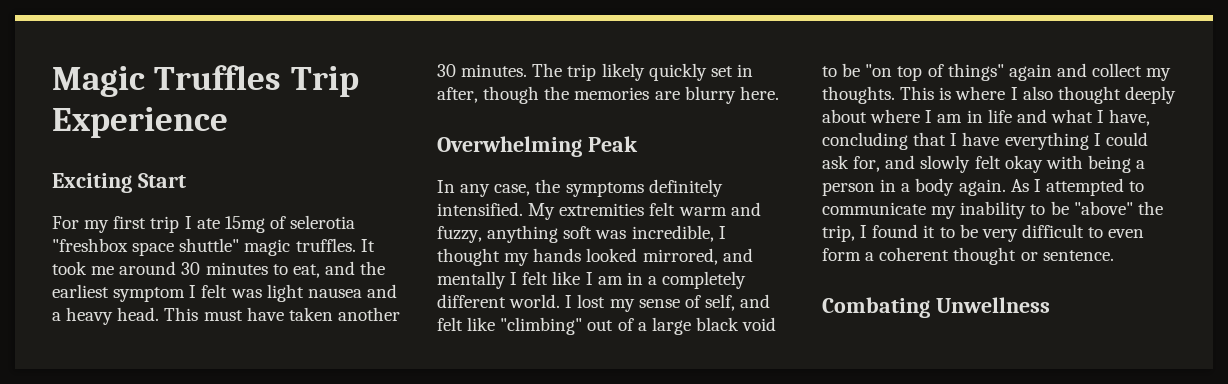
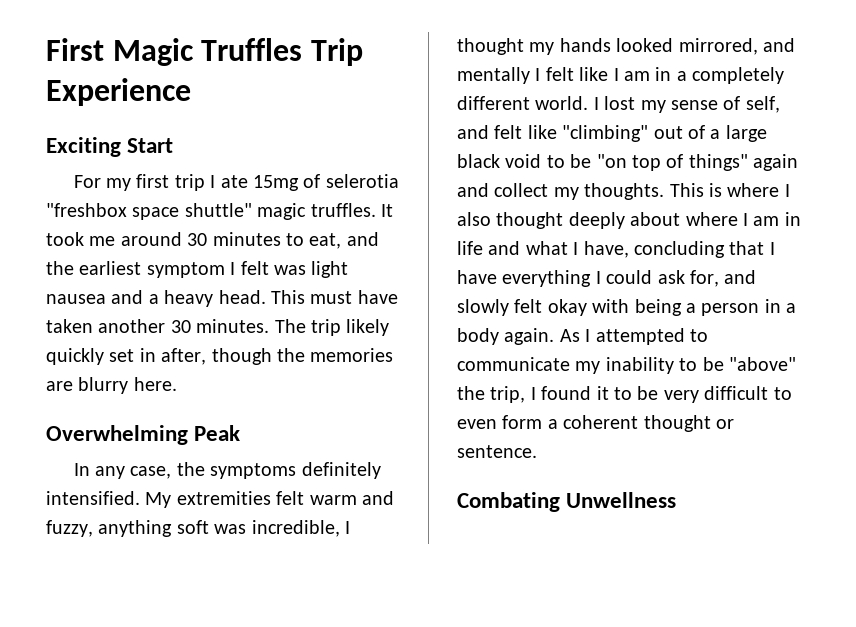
- Magic Truffles Trip Experience
+ First Magic Truffles Trip Experience

